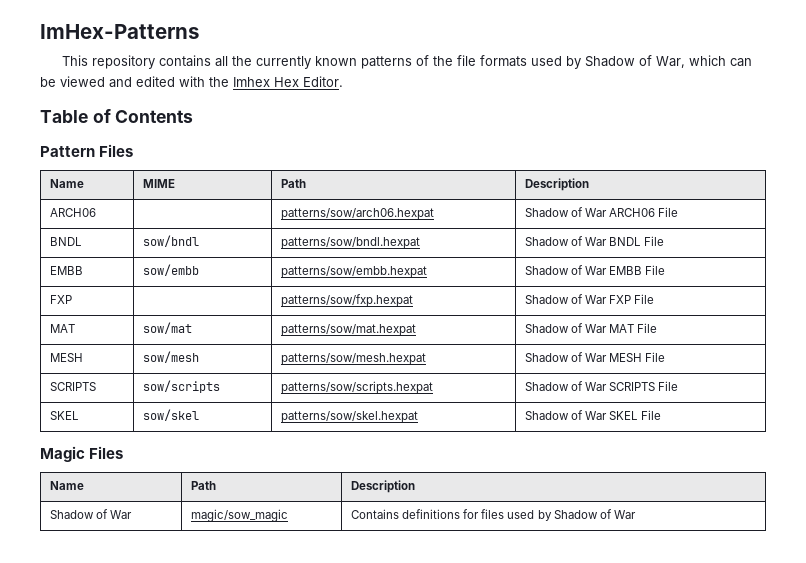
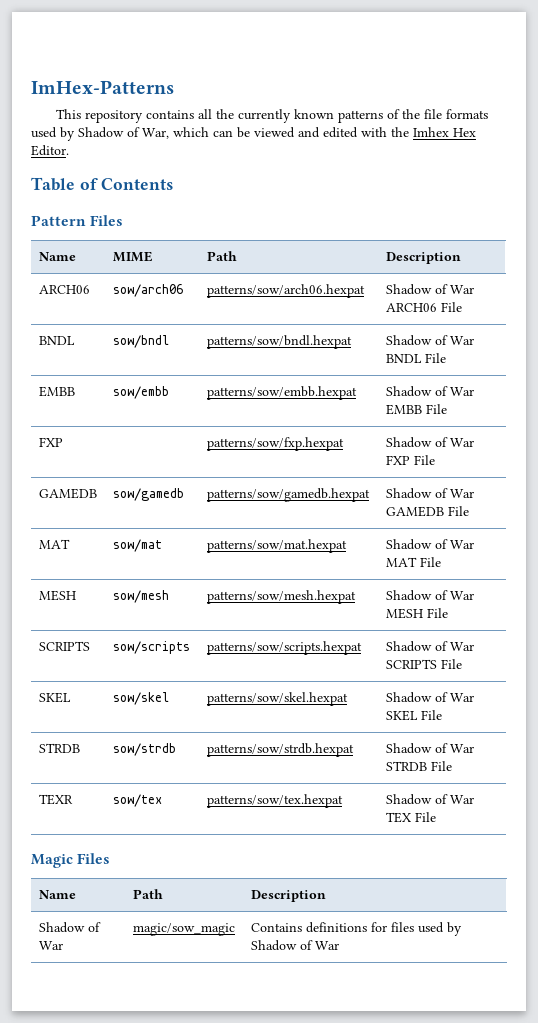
- ARCH06 | | patterns/sow/arch06.hexpat | Shadow of War ARCH06 File
+ ARCH06 | sow/arch06 | patterns/sow/arch06.hexpat | Shadow of War ARCH06 File
+ GAMEDB | sow/gamedb | patterns/sow/gamedb.hexpat | Shadow of War GAMEDB File
+ STRDB | sow/strdb | patterns/sow/strdb.hexpat | Shadow of War STRDB File
+ TEXR | sow/tex | patterns/sow/tex.hexpat | Shadow of War TEX File

